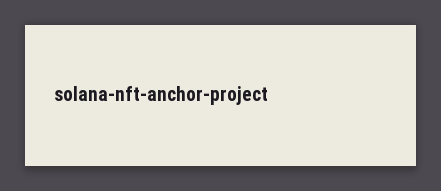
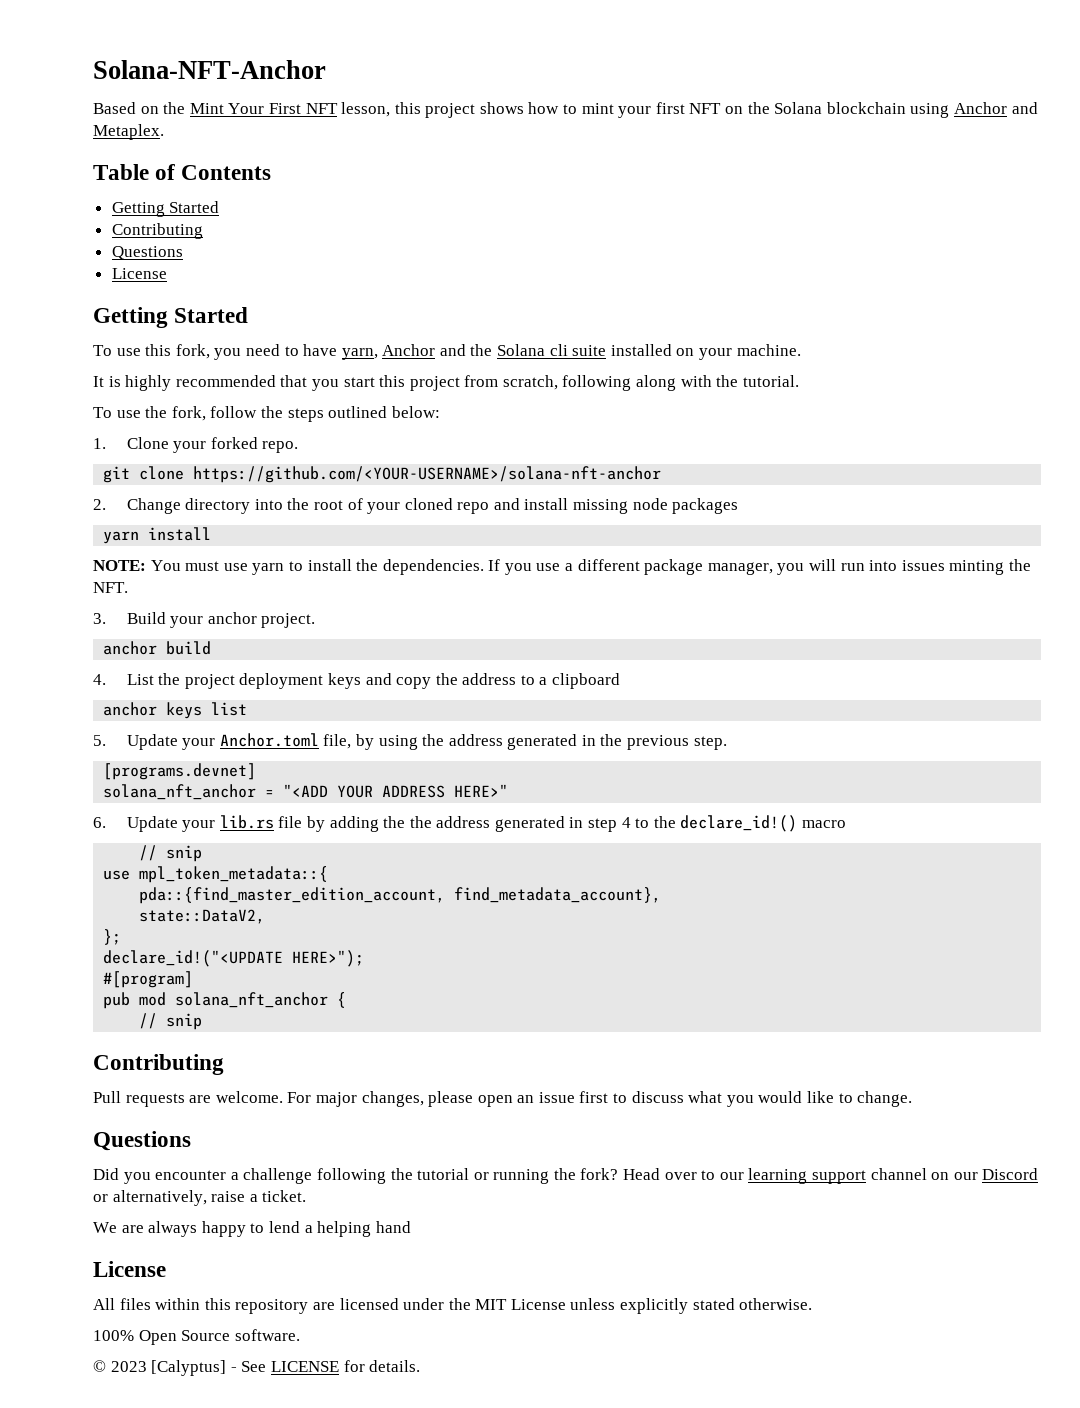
- solana-nft-anchor-project
+ Solana-NFT-Anchor
+ Based on the Mint Your First NFT lesson, this project shows how to mint your first NFT on the Solana blockchain using Anchor and Metaplex.
+ Table of Contents
+ Getting Started
+ Contributing
+ Questions
+ License
+ Getting Started
+ To use this fork, you need to have yarn, Anchor and the Solana cli suite installed on your machine.
+ It is highly recommended that you start this project from scratch, following along with the tutorial.
+ To use the fork, follow the steps outlined below:
+ 1. Clone your forked repo.
+ git clone https://github.com/<YOUR-USERNAME>/solana-nft-anchor
+ 2. Change directory into the root of your cloned repo and install missing node packages
+ yarn install
+ NOTE: You must use yarn to install the dependencies. If you use a different package manager, you will run into issues minting the NFT.
+ 3. Build your anchor project.
+ anchor build
+ 4. List the project deployment keys and copy the address to a clipboard
+ anchor keys list
+ 5. Update your Anchor.toml file, by using the address generated in the previous step.
+ [programs.devnet]
+ solana_nft_anchor = "<ADD YOUR ADDRESS HERE>"
+ 6. Update your lib.rs file by adding the the address generated in step 4 to the declare_id!() macro
+ // snip
+ use mpl_token_metadata::{
+ pda::{find_master_edition_account, find_metadata_account},
+ state::DataV2,
+ };
+ declare_id!("<UPDATE HERE>");
+ #[program]
+ pub mod solana_nft_anchor {
+ // snip
+ Contributing
+ Pull requests are welcome. For major changes, please open an issue first to discuss what you would like to change.
+ Questions
+ Did you encounter a challenge following the tutorial or running the fork? Head over to our learning support channel on our Discord or alternatively, raise a ticket.
+ We are always happy to lend a helping hand
+ License
+ All files within this repository are licensed under the MIT License unless explicitly stated otherwise.
+ 100% Open Source software.
+ © 2023 [Calyptus] - See LICENSE for details.

